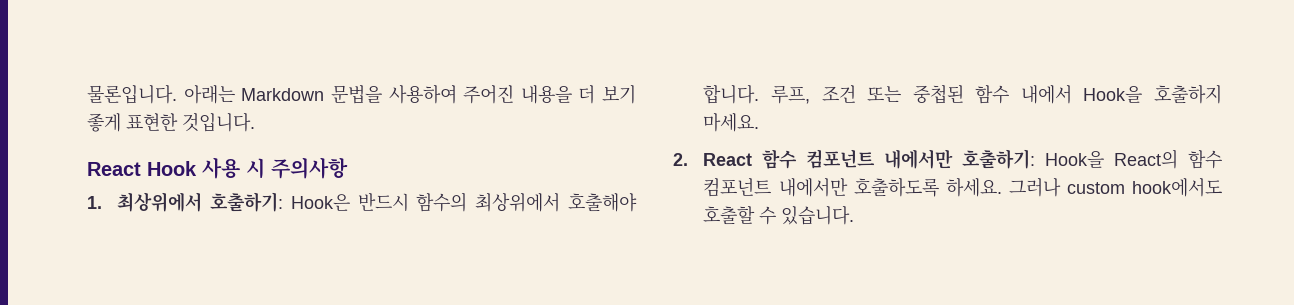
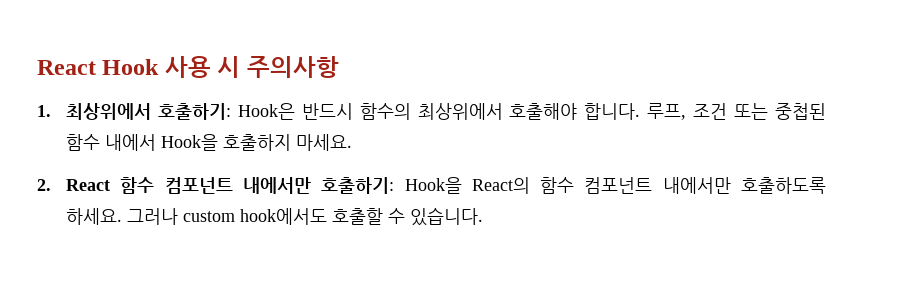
- 물론입니다. 아래는 Markdown 문법을 사용하여 주어진 내용을 더 보기 좋게 표현한 것입니다.

